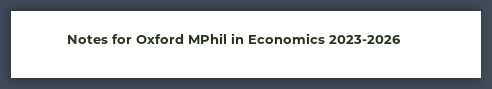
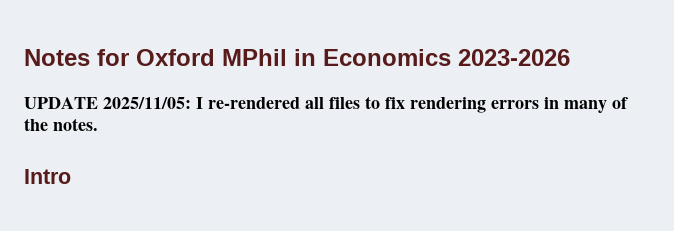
+ UPDATE 2025/11/05: I re-rendered all files to fix rendering errors in many of the notes.
+ Intro

